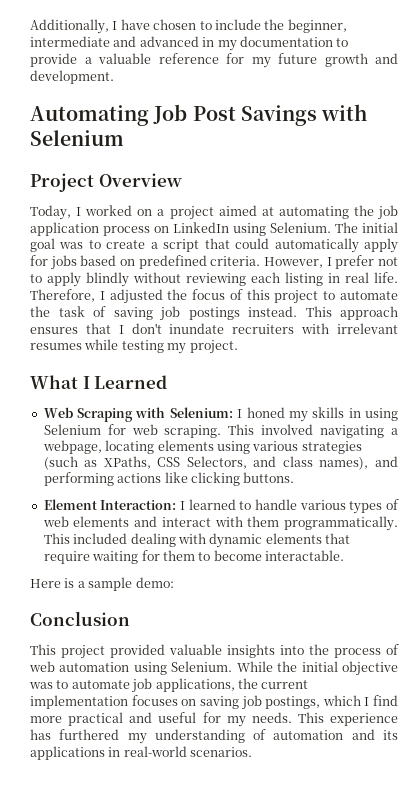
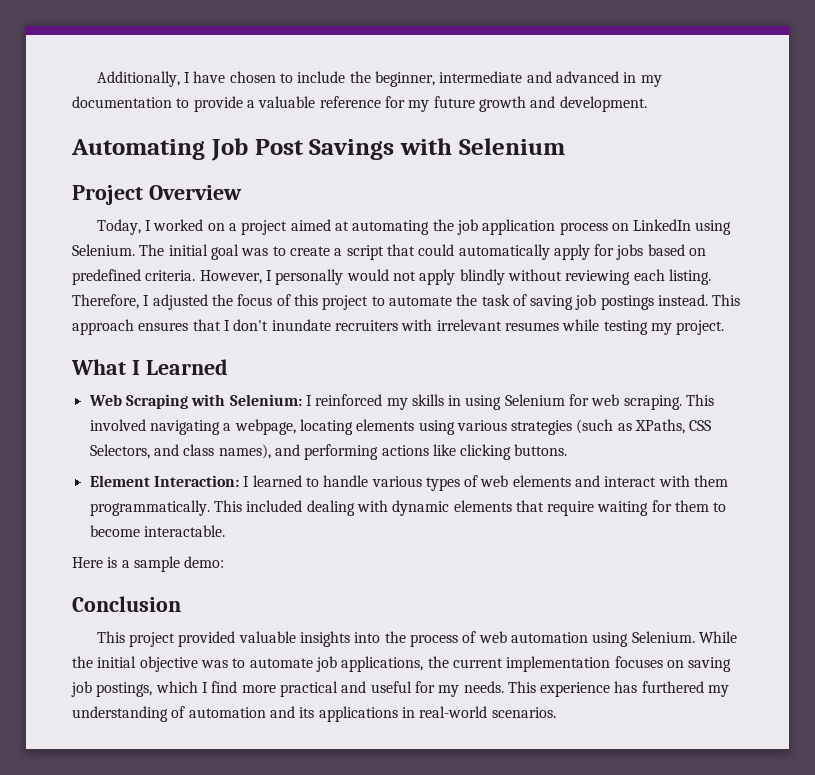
- However, I prefer not to apply blindly without reviewing each listing in real life.
+ However, I personally would not apply blindly without reviewing each listing.
- Web Scraping with Selenium: I honed my skills in using Selenium for web scraping.
+ Web Scraping with Selenium: I reinforced my skills in using Selenium for web scraping.

